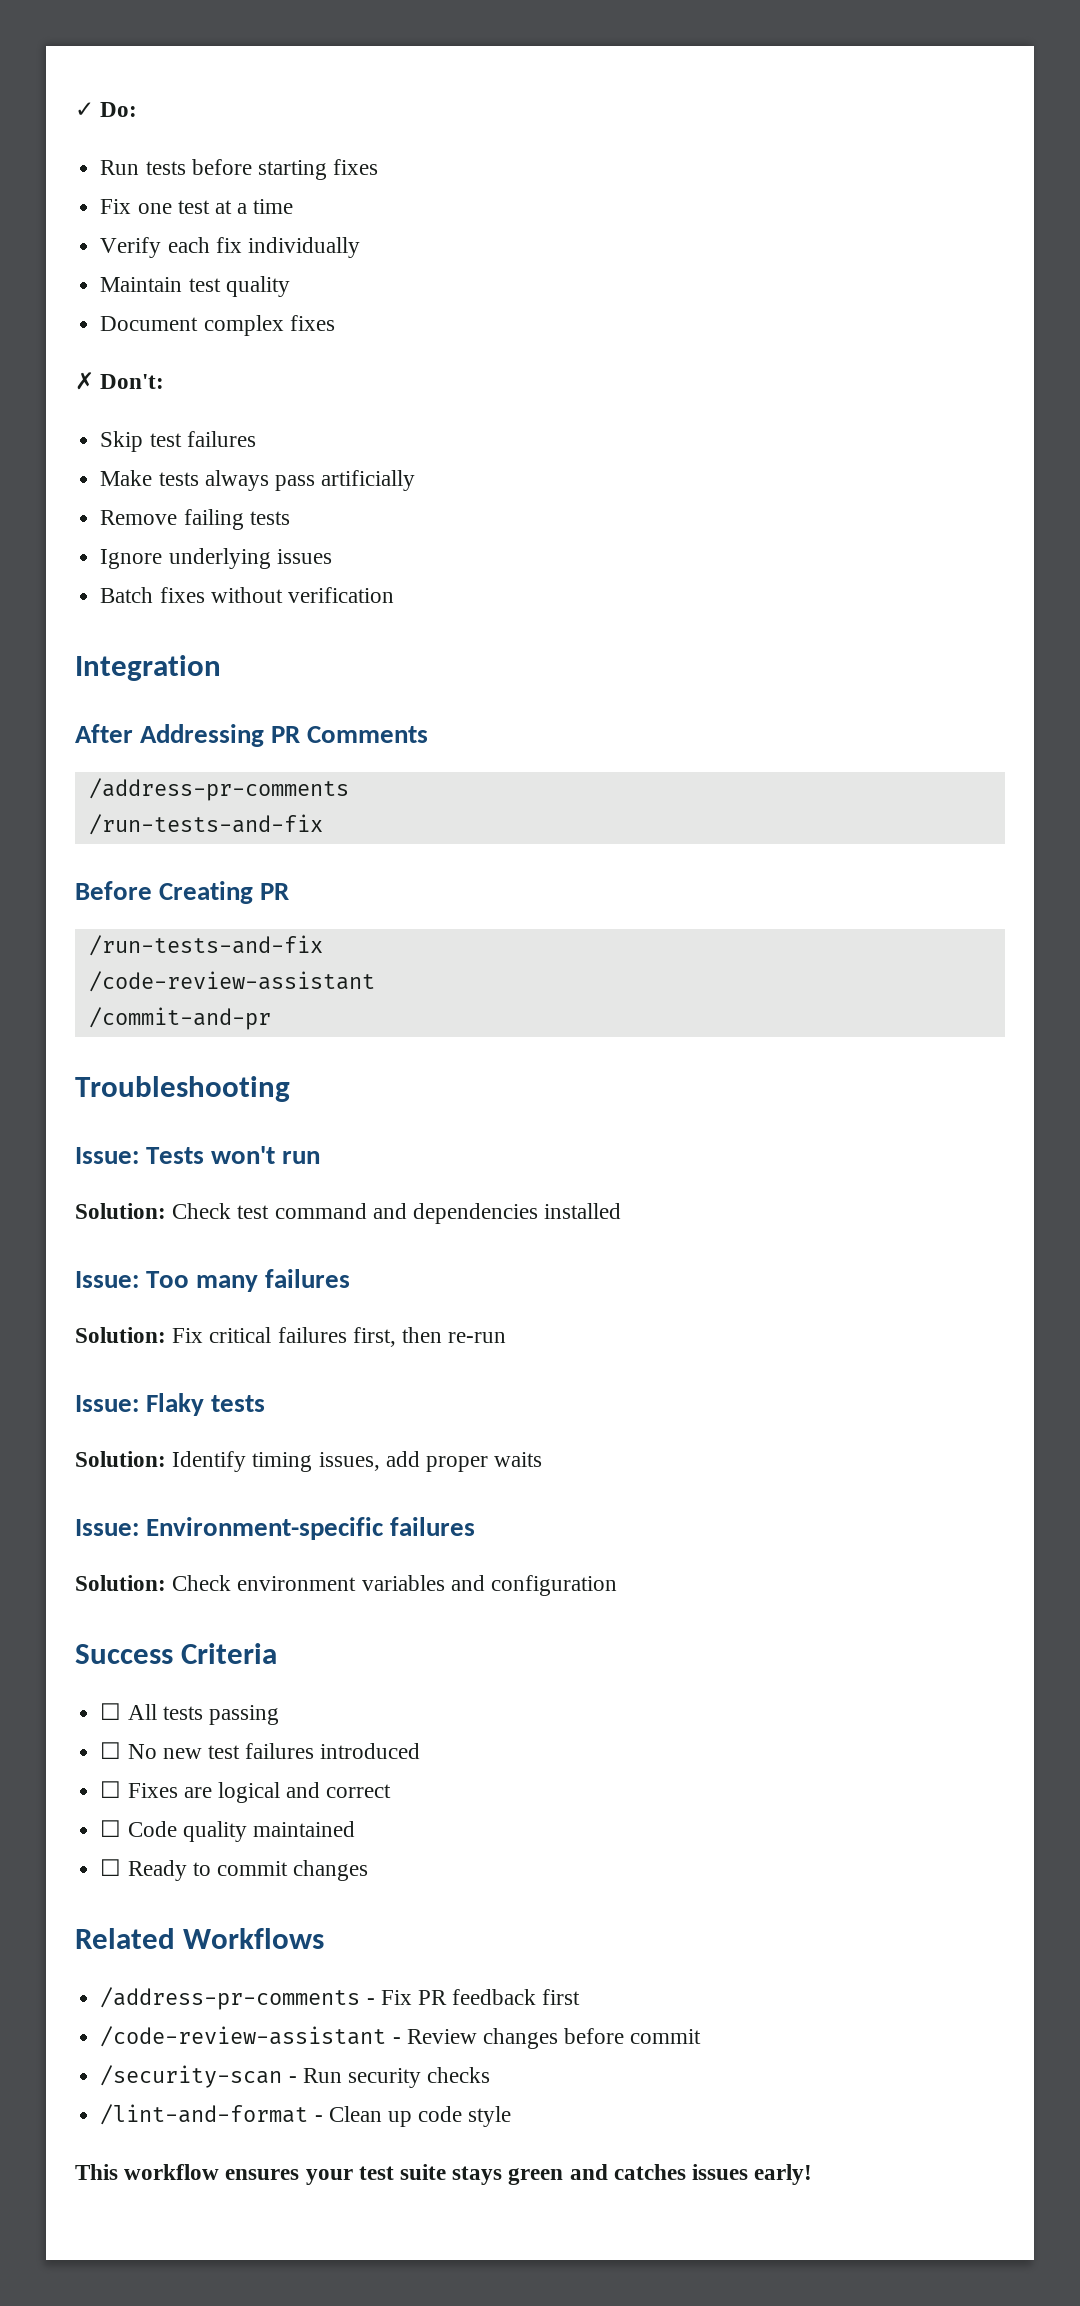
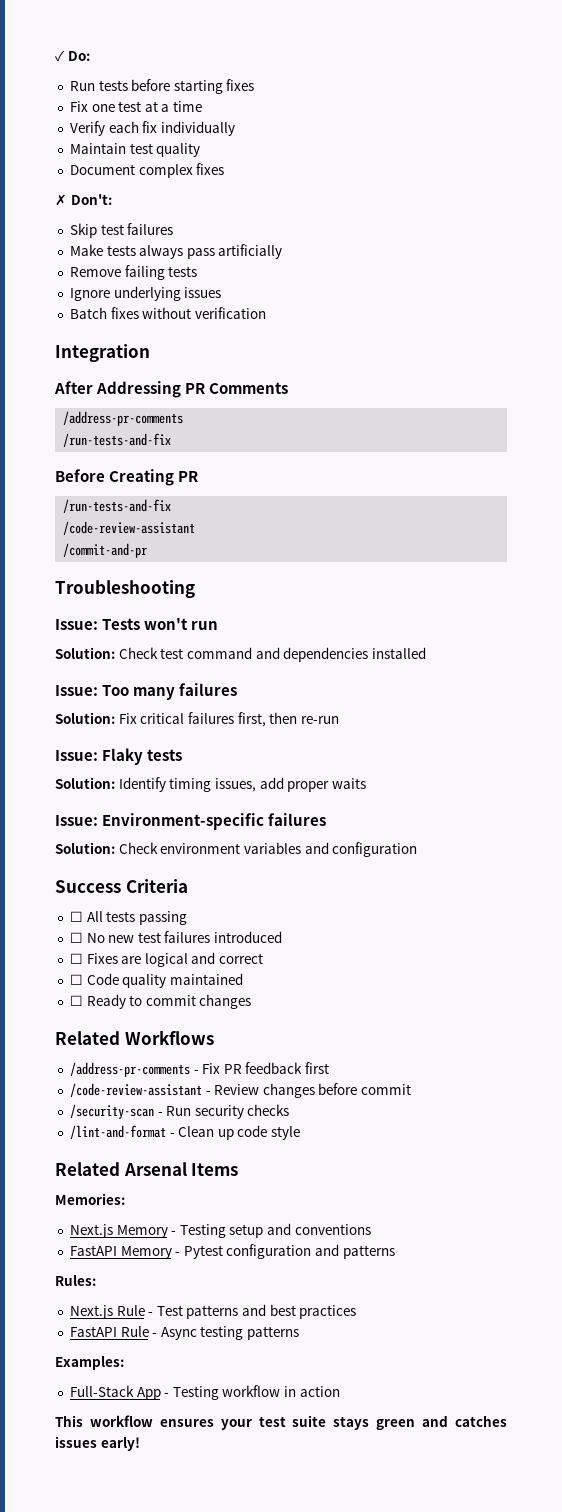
+ Related Arsenal Items
+ Memories:
+ Next.js Memory - Testing setup and conventions
+ FastAPI Memory - Pytest configuration and patterns
+ Rules:
+ Next.js Rule - Test patterns and best practices
+ FastAPI Rule - Async testing patterns
+ Examples:
+ Full-Stack App - Testing workflow in action

